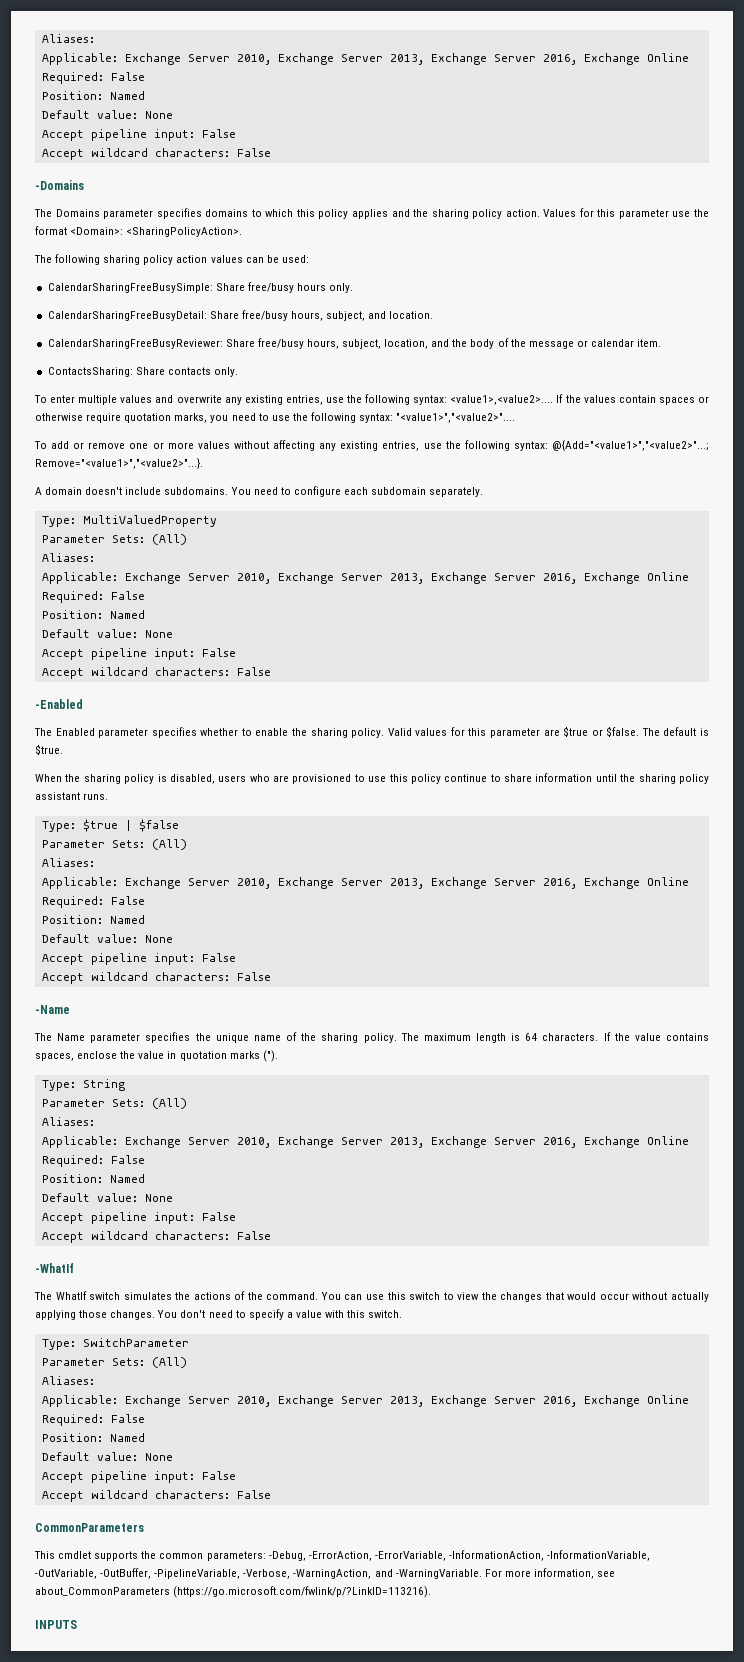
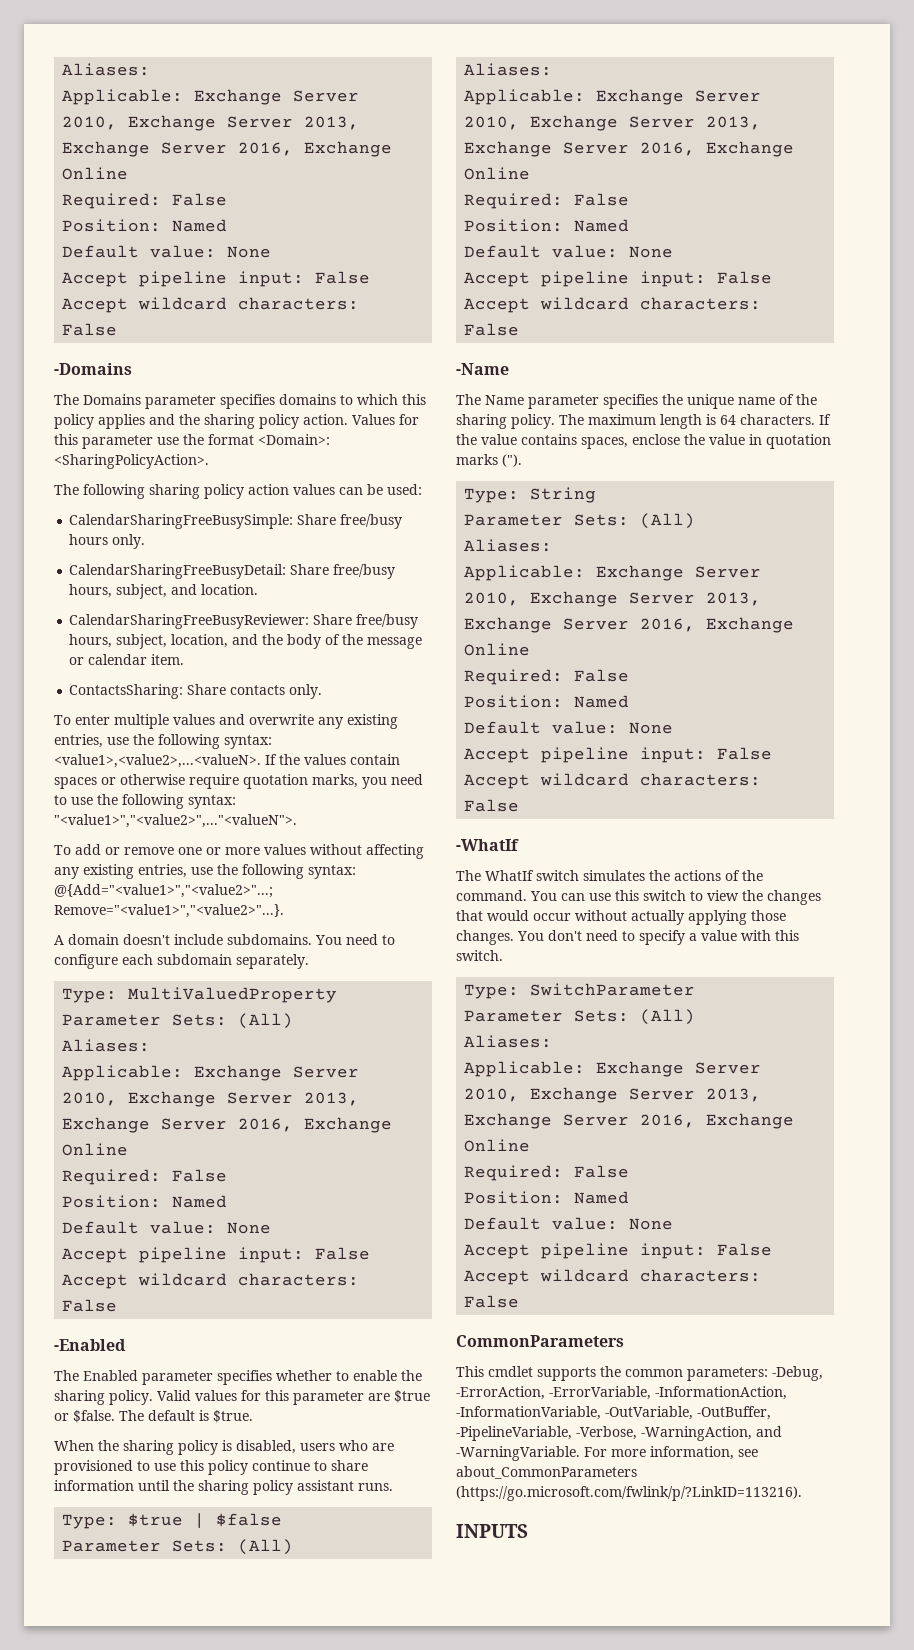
- To enter multiple values and overwrite any existing entries, use the following syntax: <value1>,<value2>.... If the values contain spaces or otherwise require quotation marks, you need to use the following syntax: "<value1>","<value2>"....
+ To enter multiple values and overwrite any existing entries, use the following syntax: <value1>,<value2>,...<valueN>. If the values contain spaces or otherwise require quotation marks, you need to use the following syntax: "<value1>","<value2>",..."<valueN">.

